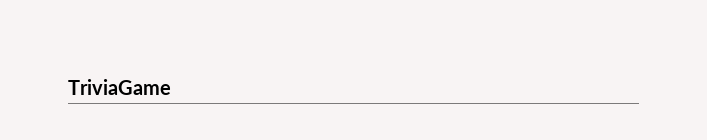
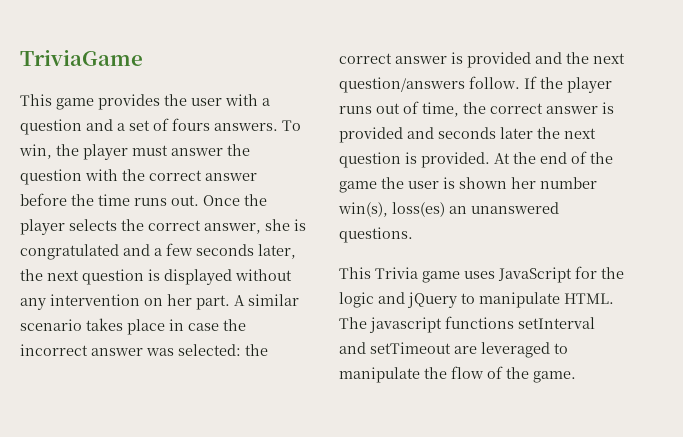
+ This game provides the user with a question and a set of fours answers. To win, the player must answer the question with the correct answer before the time runs out. Once the player selects the correct answer, she is congratulated and a few seconds later, the next question is displayed without any intervention on her part. A similar scenario takes place in case the incorrect answer was selected: the correct answer is provided and the next question/answers follow. If the player runs out of time, the correct answer is provided and seconds later the next question is provided. At the end of the game the user is shown her number win(s), loss(es) an unanswered questions.
+ This Trivia game uses JavaScript for the logic and jQuery to manipulate HTML. The javascript functions setInterval and setTimeout are leveraged to manipulate the flow of the game.

